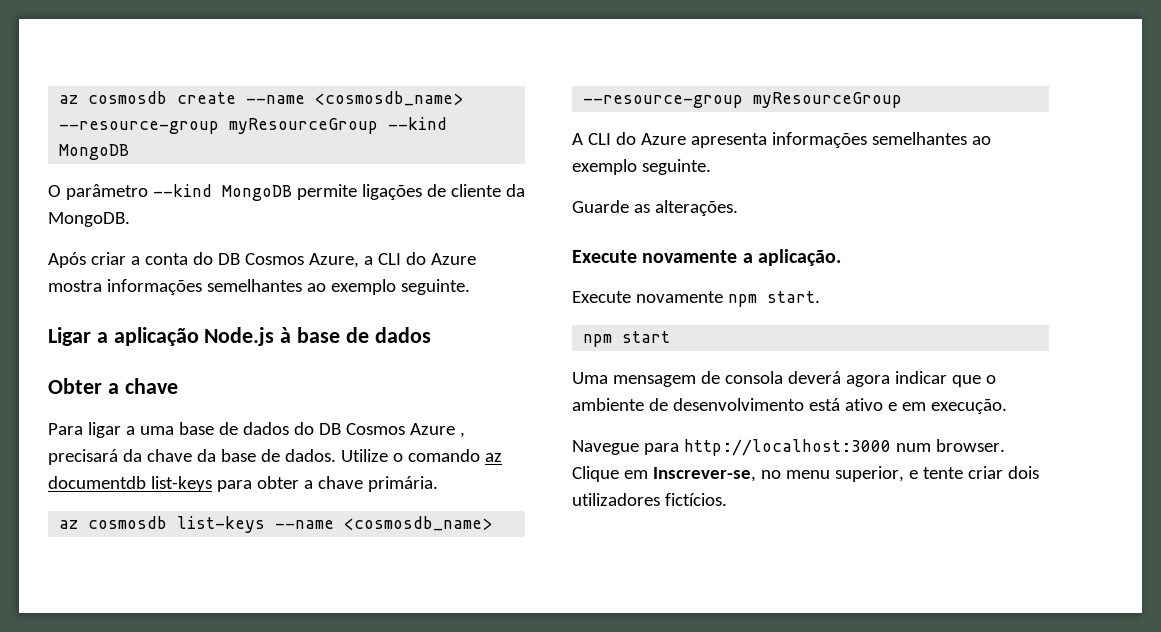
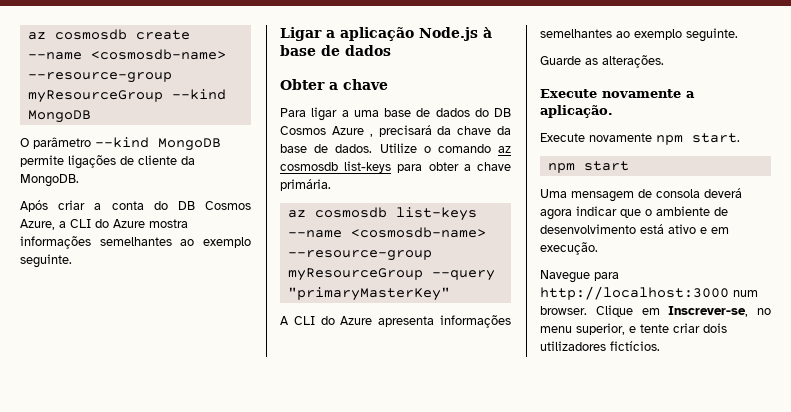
- az cosmosdb create --name <cosmosdb_name> --resource-group myResourceGroup --kind MongoDB
+ az cosmosdb create --name <cosmosdb-name> --resource-group myResourceGroup --kind MongoDB
- Utilize o comando az documentdb list-keys para obter a chave primária.
+ Utilize o comando az cosmosdb list-keys para obter a chave primária.
- az cosmosdb list-keys --name <cosmosdb_name> --resource-group myResourceGroup
+ az cosmosdb list-keys --name <cosmosdb-name> --resource-group myResourceGroup --query "primaryMasterKey"

